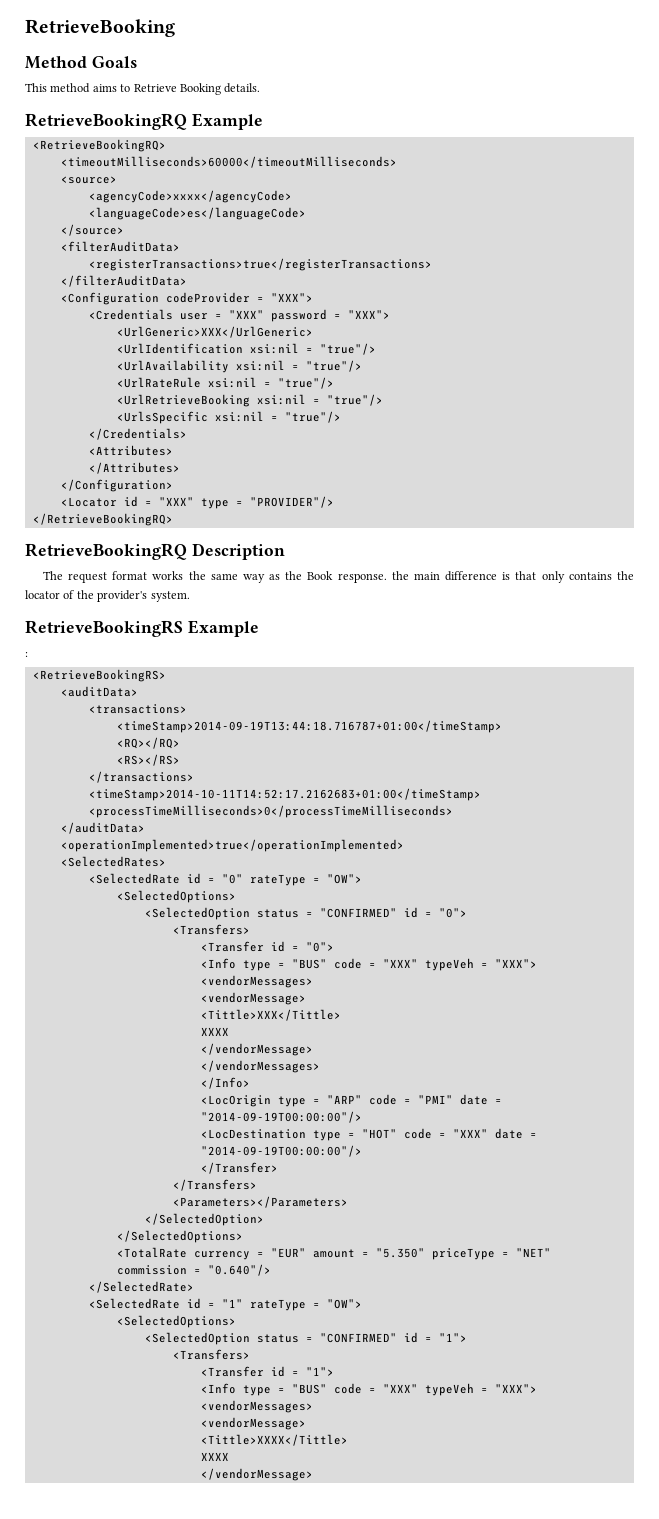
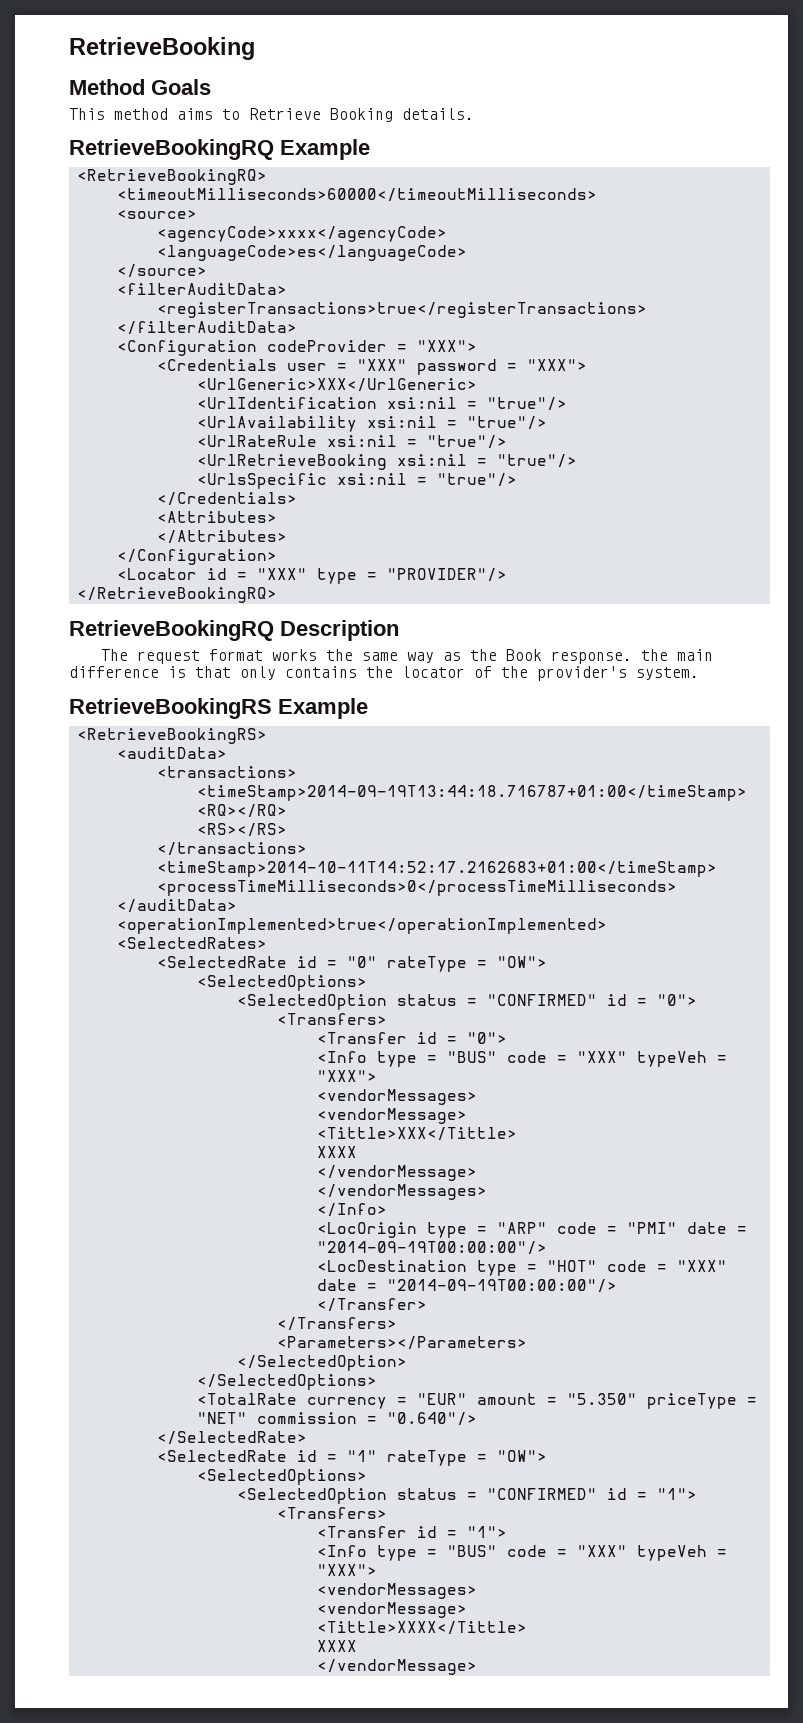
- :

